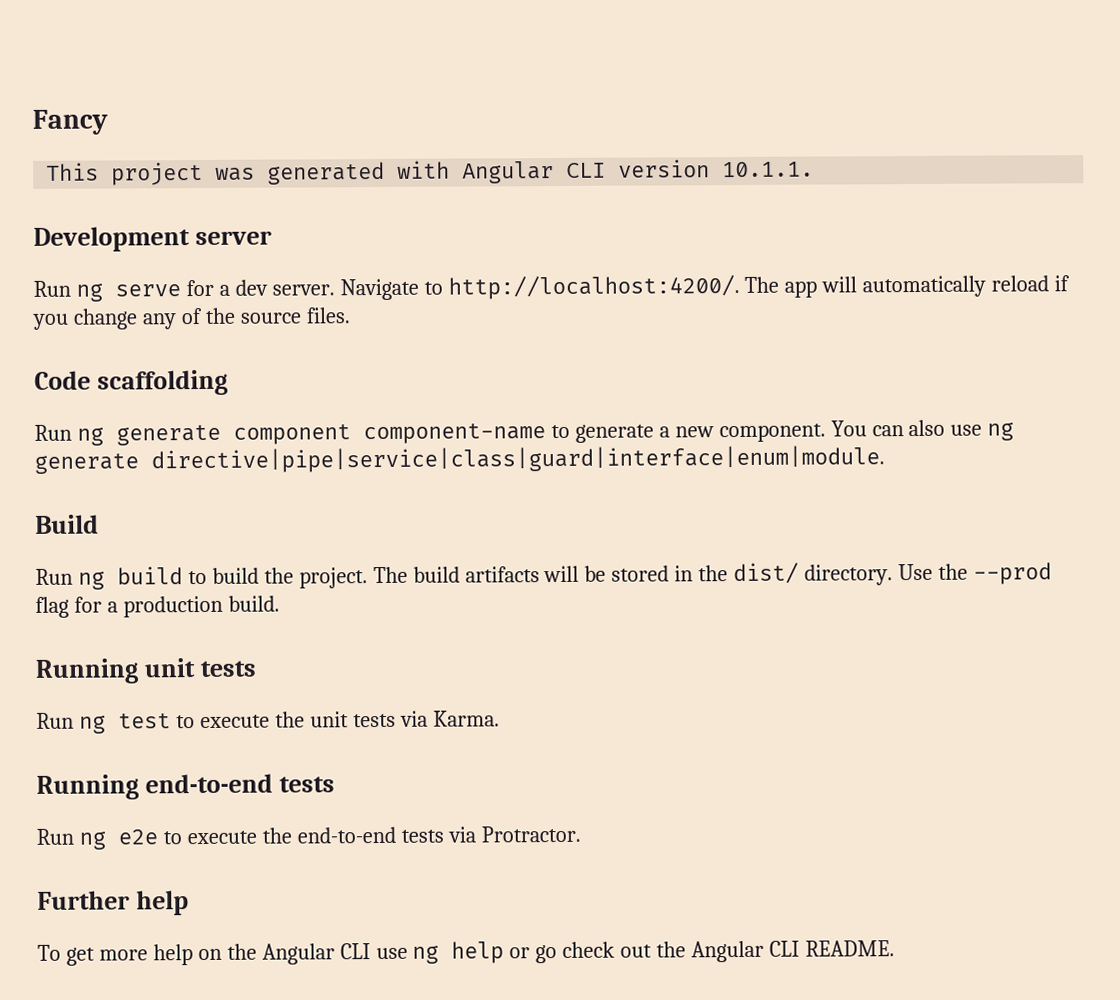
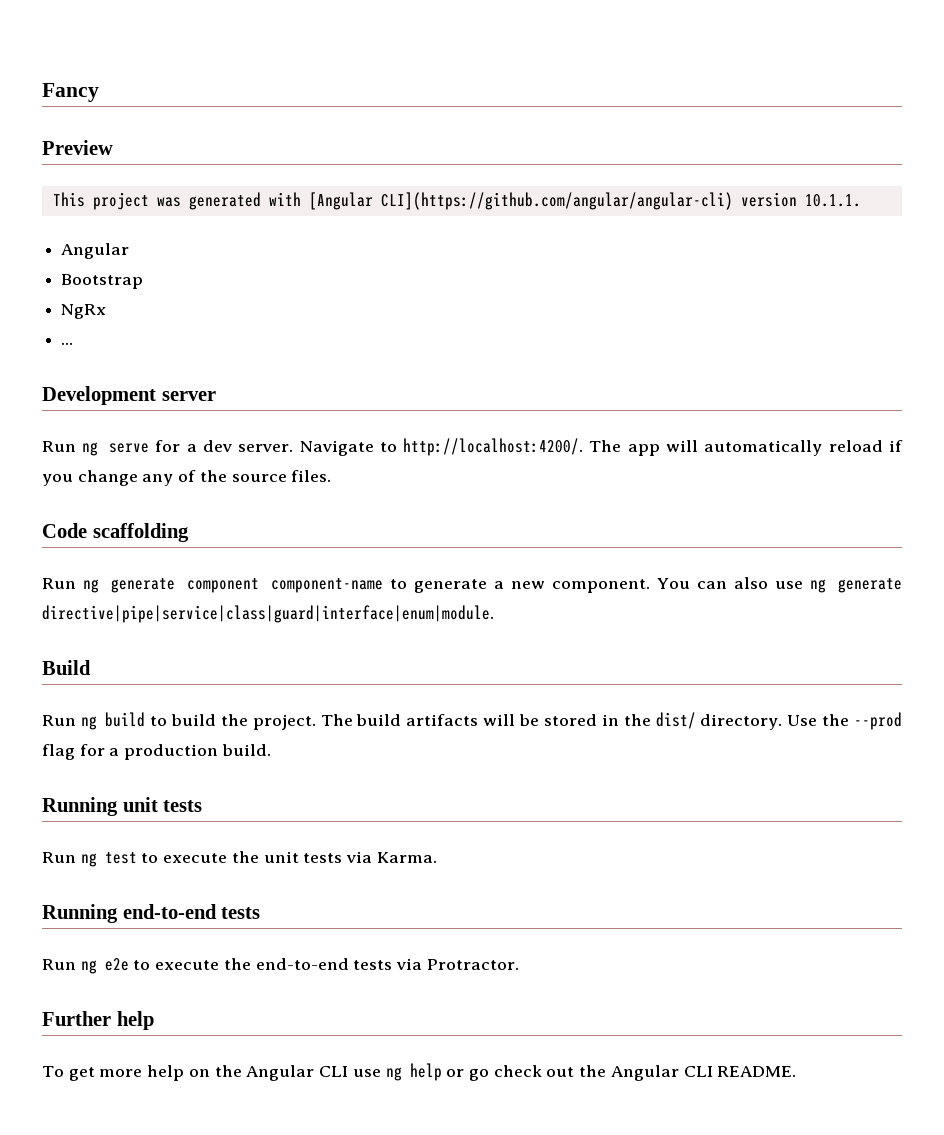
+ Preview
- This project was generated with Angular CLI version 10.1.1.
+ This project was generated with [Angular CLI](https://github.com/angular/angular-cli) version 10.1.1.
+ Angular
+ Bootstrap
+ NgRx
+ ...

